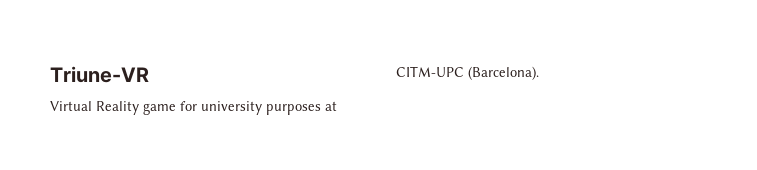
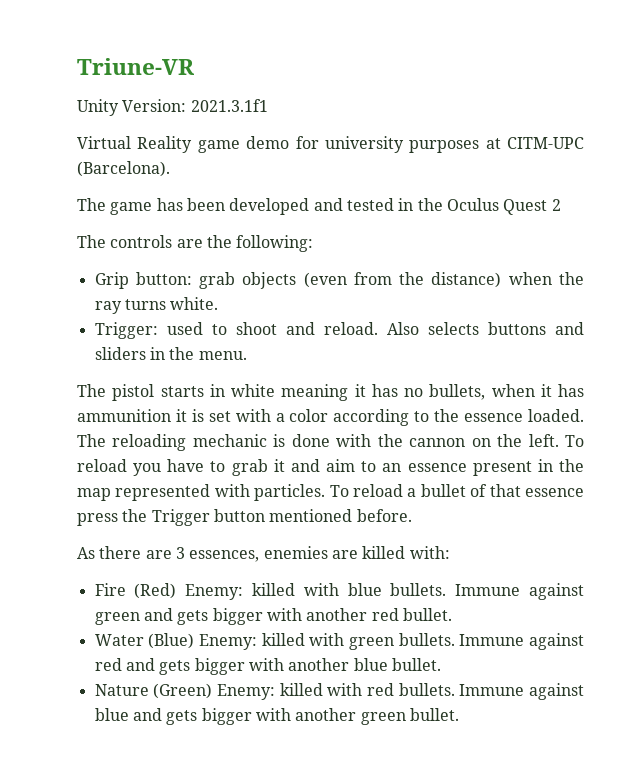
+ Unity Version: 2021.3.1f1
- Virtual Reality game for university purposes at CITM-UPC (Barcelona).
+ Virtual Reality game demo for university purposes at CITM-UPC (Barcelona).
+ The game has been developed and tested in the Oculus Quest 2
+ The controls are the following:
+ Grip button: grab objects (even from the distance) when the ray turns white.
+ Trigger: used to shoot and reload. Also selects buttons and sliders in the menu.
+ The pistol starts in white meaning it has no bullets, when it has ammunition it is set with a color according to the essence loaded. The reloading mechanic is done with the cannon on the left. To reload you have to grab it and aim to an essence present in the map represented with particles. To reload a bullet of that essence press the Trigger button mentioned before.
+ As there are 3 essences, enemies are killed with:
+ Fire (Red) Enemy: killed with blue bullets. Immune against green and gets bigger with another red bullet.
+ Water (Blue) Enemy: killed with green bullets. Immune against red and gets bigger with another blue bullet.
+ Nature (Green) Enemy: killed with red bullets. Immune against blue and gets bigger with another green bullet.

